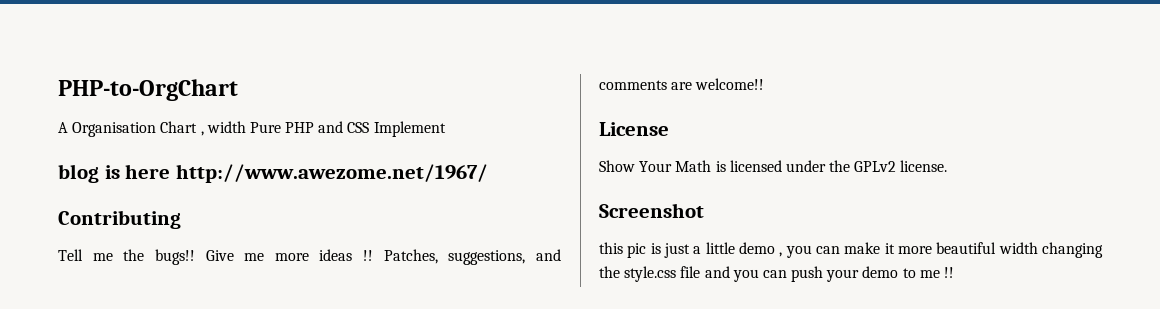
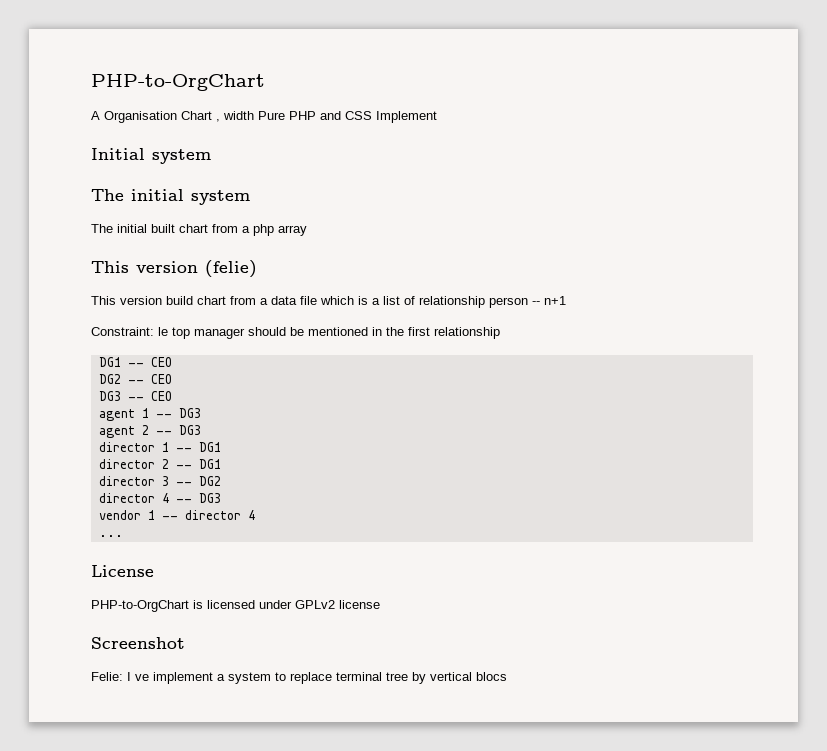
- blog is here http://www.awezome.net/1967/
- Contributing
- Tell me the bugs!! Give me more ideas !! Patches, suggestions, and comments are welcome!!
+ Initial system
+ The initial system
+ The initial built chart from a php array
+ This version (felie)
+ This version build chart from a data file which is a list of relationship person -- n+1
+ Constraint: le top manager should be mentioned in the first relationship
+ DG1 -- CEO
+ DG2 -- CEO
+ DG3 -- CEO
+ agent 1 -- DG3
+ agent 2 -- DG3
+ director 1 -- DG1
+ director 2 -- DG1
+ director 3 -- DG2
+ director 4 -- DG3
+ vendor 1 -- director 4
+ ...
  License
- Show Your Math is licensed under the GPLv2 license.
+ PHP-to-OrgChart is licensed under GPLv2 license
  Screenshot
- this pic is just a little demo , you can make it more beautiful width changing the style.css file and you can push your demo to me !!
+ Felie: I ve implement a system to replace terminal tree by vertical blocs

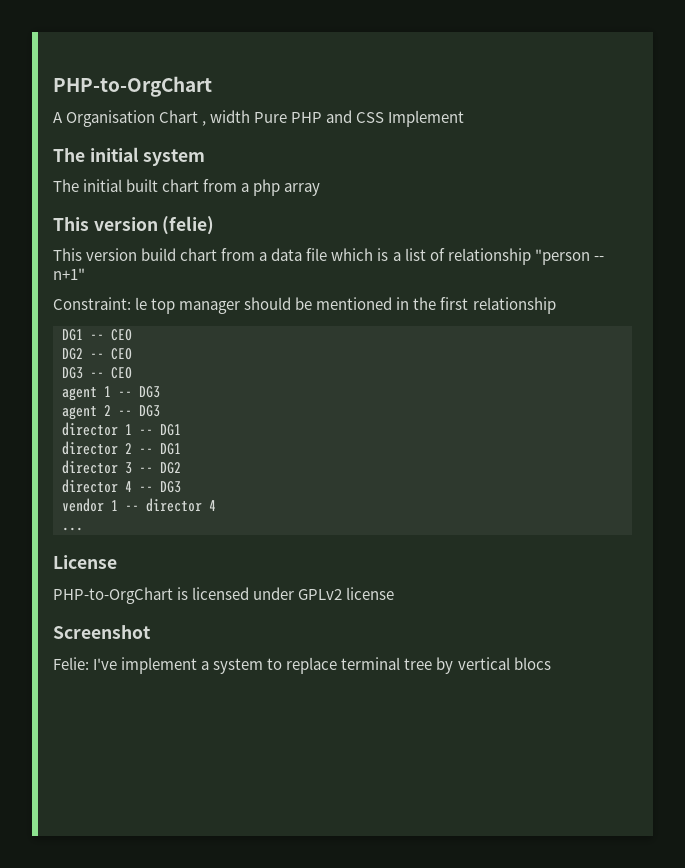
- Initial system
- This version build chart from a data file which is a list of relationship person -- n+1
+ This version build chart from a data file which is a list of relationship "person -- n+1"
- Felie: I ve implement a system to replace terminal tree by vertical blocs
+ Felie: I've implement a system to replace terminal tree by vertical blocs

